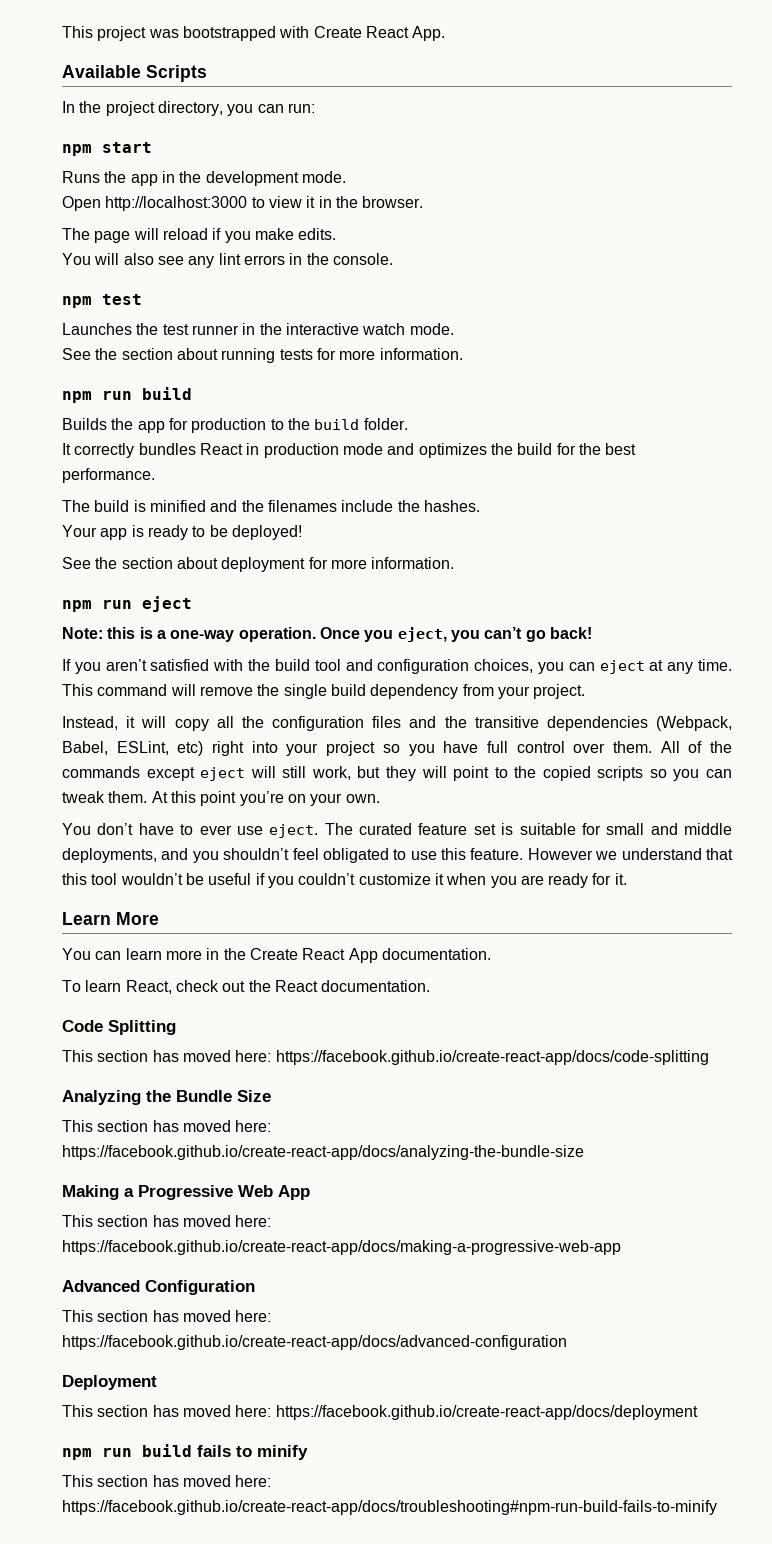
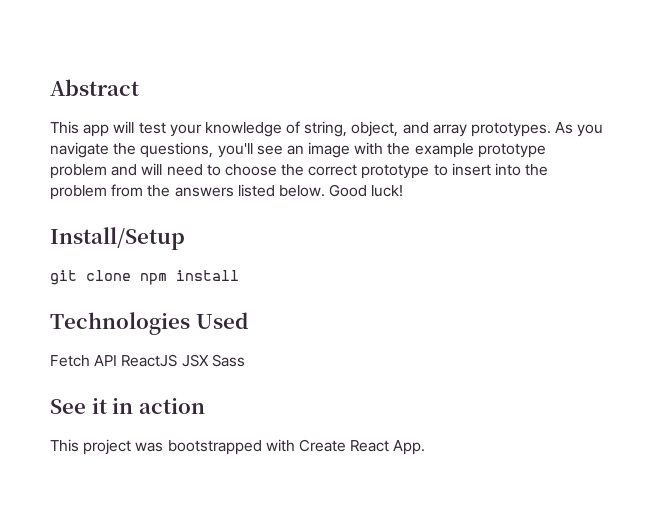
+ Abstract
+ This app will test your knowledge of string, object, and array prototypes. As you navigate the questions, you'll see an image with the example prototype problem and will need to choose the correct prototype to insert into the problem from the answers listed below. Good luck!
+ Install/Setup
+ git clone npm install
+ Technologies Used
+ Fetch API ReactJS JSX Sass
+ See it in action
- Available Scripts
- In the project directory, you can run:
- npm start
- Runs the app in the development mode.
- Open http://localhost:3000 to view it in the browser.
- The page will reload if you make edits.
- You will also see any lint errors in the console.
- npm test
- Launches the test runner in the interactive watch mode.
- See the section about running tests for more information.
- npm run build
- Builds the app for production to the build folder.
- It correctly bundles React in production mode and optimizes the build for the best performance.
- The build is minified and the filenames include the hashes.
- Your app is ready to be deployed!
- See the section about deployment for more information.
- npm run eject
- Note: this is a one-way operation. Once you eject, you can’t go back!
- If you aren’t satisfied with the build tool and configuration choices, you can eject at any time. This command will remove the single build dependency from your project.
- Instead, it will copy all the configuration files and the transitive dependencies (Webpack, Babel, ESLint, etc) right into your project so you have full control over them. All of the commands except eject will still work, but they will point to the copied scripts so you can tweak them. At this point you’re on your own.
- You don’t have to ever use eject. The curated feature set is suitable for small and middle deployments, and you shouldn’t feel obligated to use this feature. However we understand that this tool wouldn’t be useful if you couldn’t customize it when you are ready for it.
- Learn More
- You can learn more in the Create React App documentation.
- To learn React, check out the React documentation.
- Code Splitting
- This section has moved here: https://facebook.github.io/create-react-app/docs/code-splitting
- Analyzing the Bundle Size
- This section has moved here: https://facebook.github.io/create-react-app/docs/analyzing-the-bundle-size
- Making a Progressive Web App
- This section has moved here: https://facebook.github.io/create-react-app/docs/making-a-progressive-web-app
- Advanced Configuration
- This section has moved here: https://facebook.github.io/create-react-app/docs/advanced-configuration
- Deployment
- This section has moved here: https://facebook.github.io/create-react-app/docs/deployment
- npm run build fails to minify
- This section has moved here: https://facebook.github.io/create-react-app/docs/troubleshooting#npm-run-build-fails-to-minify

